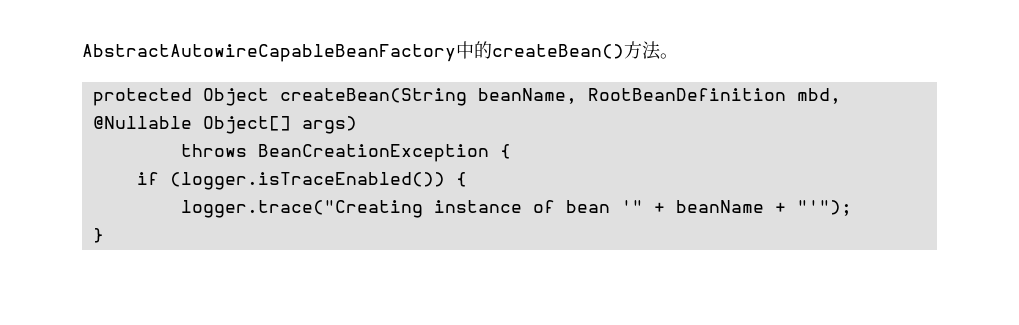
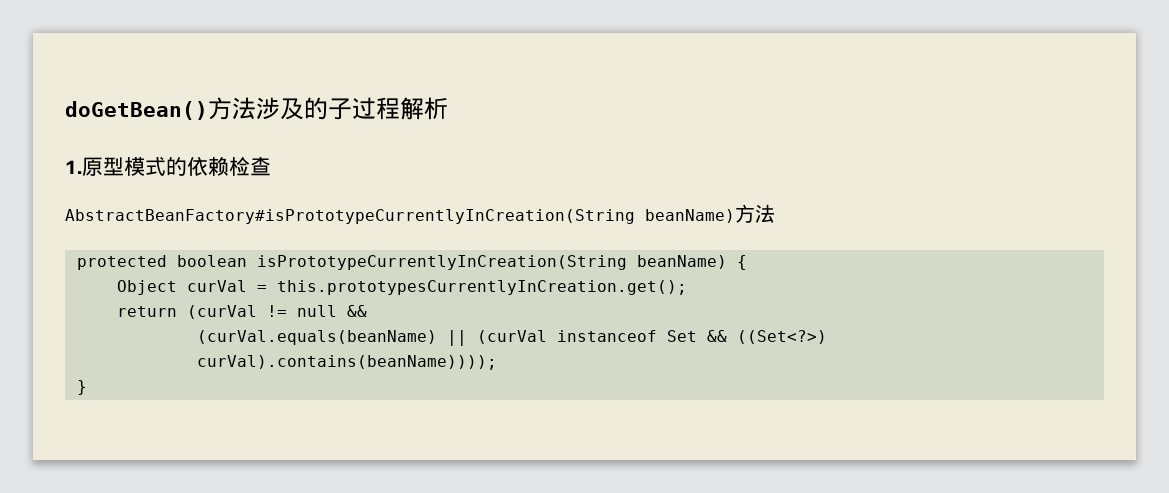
- AbstractAutowireCapableBeanFactory中的createBean()方法。
- protected Object createBean(String beanName, RootBeanDefinition mbd, @Nullable Object[] args)
- throws BeanCreationException {
- if (logger.isTraceEnabled()) {
- logger.trace("Creating instance of bean '" + beanName + "'");
+ doGetBean()方法涉及的子过程解析
+ 1.原型模式的依赖检查
+ AbstractBeanFactory#isPrototypeCurrentlyInCreation(String beanName)方法
+ protected boolean isPrototypeCurrentlyInCreation(String beanName) {
+ Object curVal = this.prototypesCurrentlyInCreation.get();
+ return (curVal != null &&
+ (curVal.equals(beanName) || (curVal instanceof Set && ((Set<?>) curVal).contains(beanName))));

